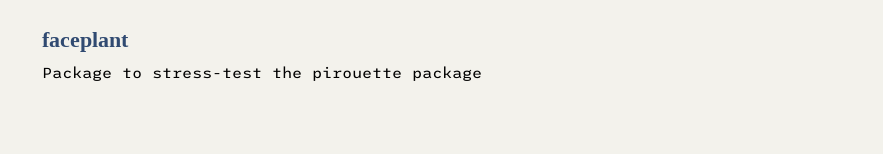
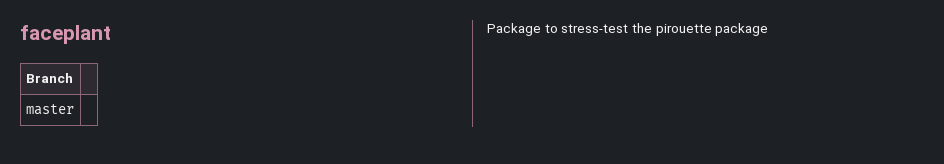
+ Branch |
+ master |

